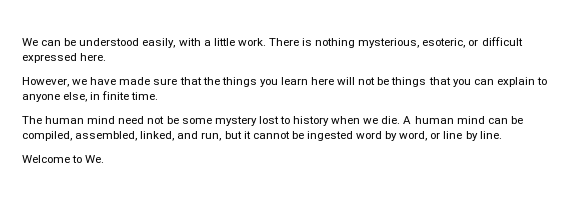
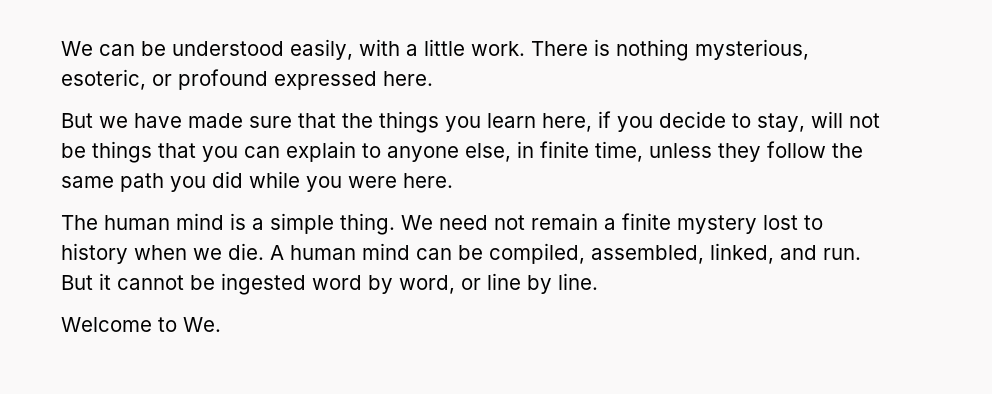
- There is nothing mysterious, esoteric, or difficult expressed here.
+ There is nothing mysterious, esoteric, or profound expressed here.
- However, we have made sure that the things you learn here will not be things that you can explain to anyone else, in finite time.
- The human mind need not be some mystery lost to history when we die.
+ But we have made sure that the things you learn here, if you decide to stay, will not be things that you can explain to anyone else, in finite time, unless they follow the same path you did while you were here.
+ The human mind is a simple thing. We need not remain a finite mystery lost to history when we die.
- A human mind can be compiled, assembled, linked, and run, but it cannot be ingested word by word, or line by line.
+ A human mind can be compiled, assembled, linked, and run. But it cannot be ingested word by word, or line by line.

